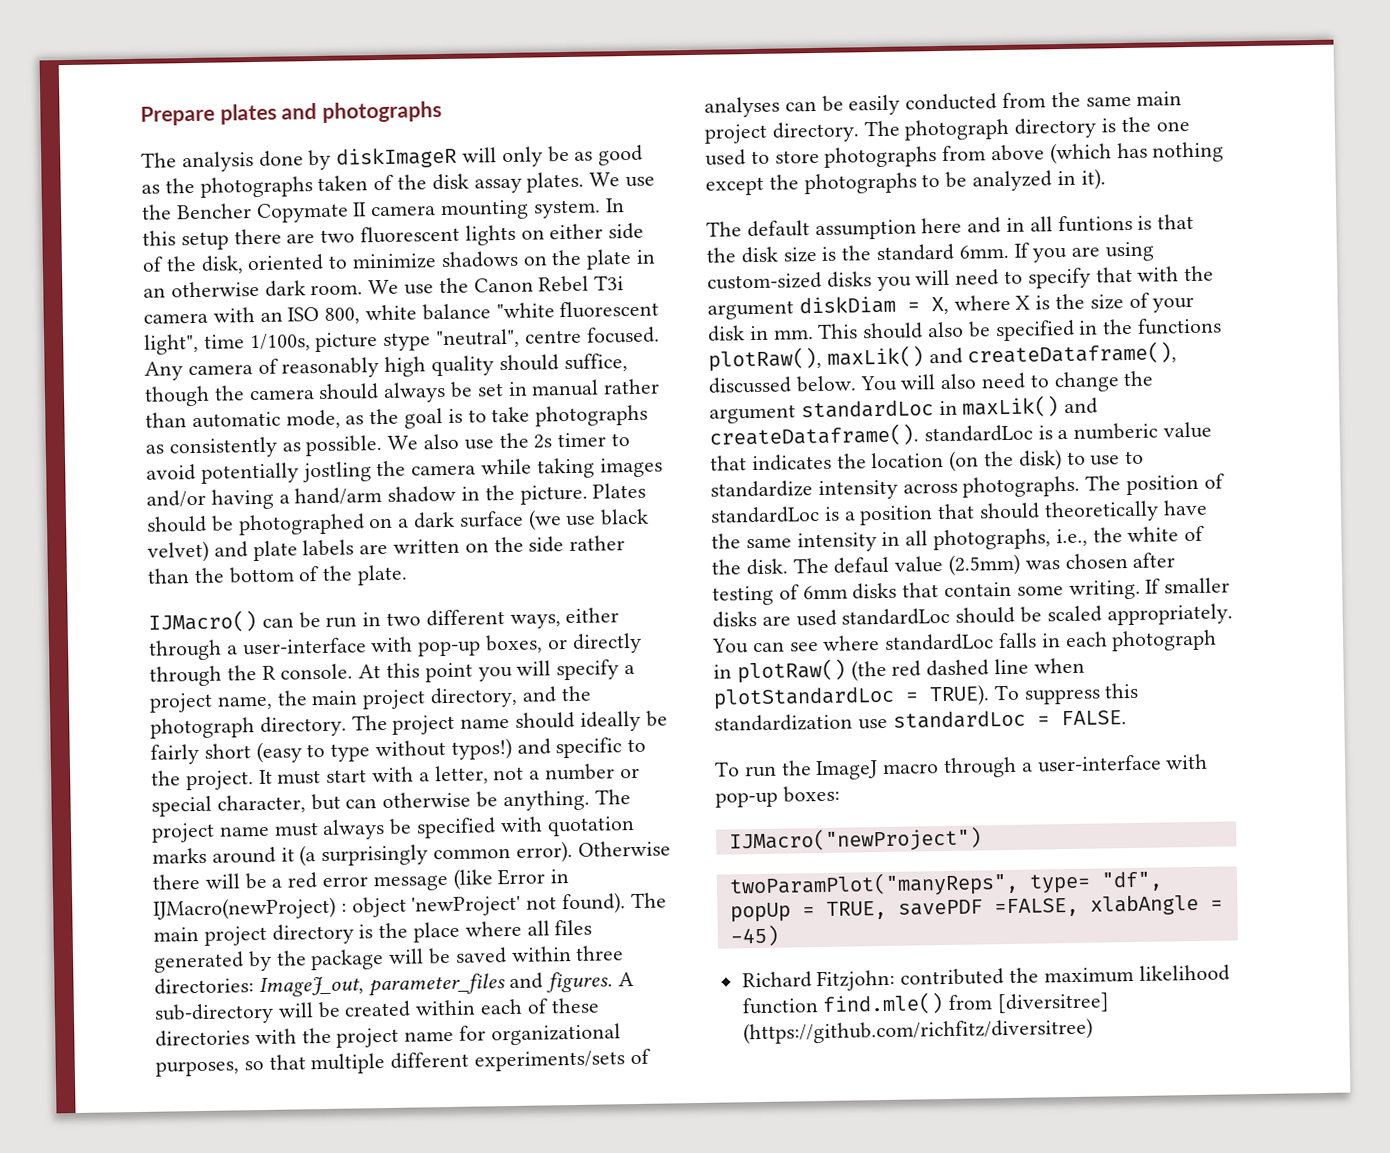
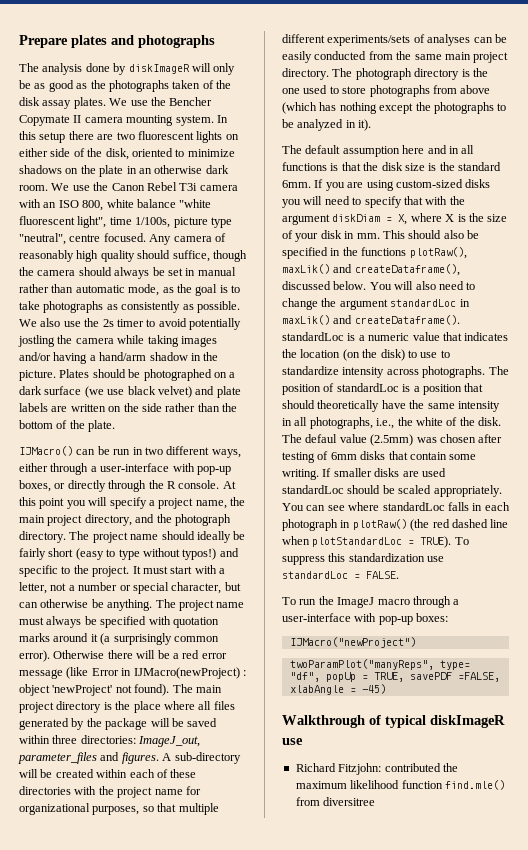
- We use the Canon Rebel T3i camera with an ISO 800, white balance "white fluorescent light", time 1/100s, picture stype "neutral", centre focused.
+ We use the Canon Rebel T3i camera with an ISO 800, white balance "white fluorescent light", time 1/100s, picture type "neutral", centre focused.
- The default assumption here and in all funtions is that the disk size is the standard 6mm.
+ The default assumption here and in all functions is that the disk size is the standard 6mm.
- You will also need to change the argument standardLoc in maxLik() and createDataframe(). standardLoc is a numberic value that indicates the location (on the disk) to use to standardize intensity across photographs.
+ You will also need to change the argument standardLoc in maxLik() and createDataframe(). standardLoc is a numeric value that indicates the location (on the disk) to use to standardize intensity across photographs.
+ Walkthrough of typical diskImageR use
- Richard Fitzjohn: contributed the maximum likelihood function find.mle() from [diversitree] (https://github.com/richfitz/diversitree)
+ Richard Fitzjohn: contributed the maximum likelihood function find.mle() from diversitree

